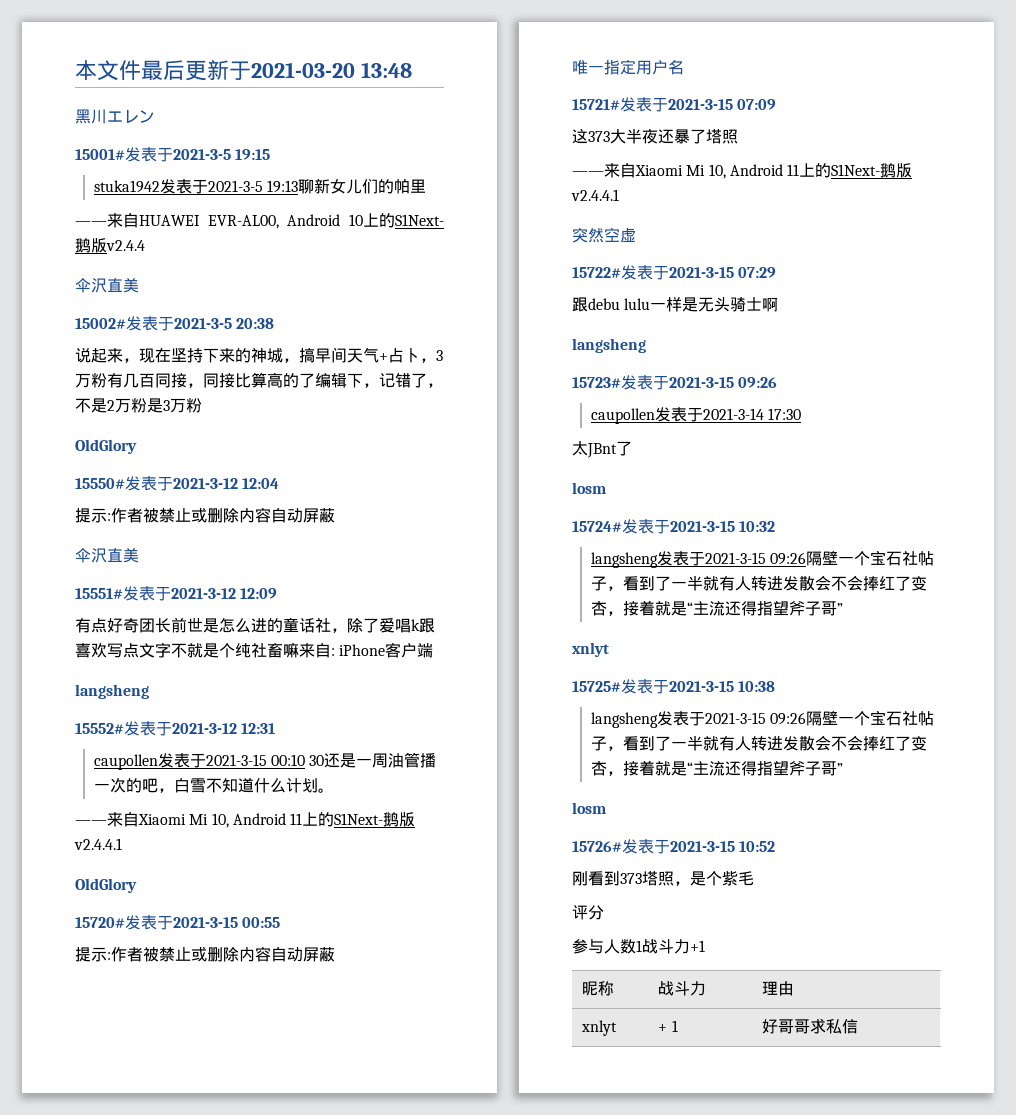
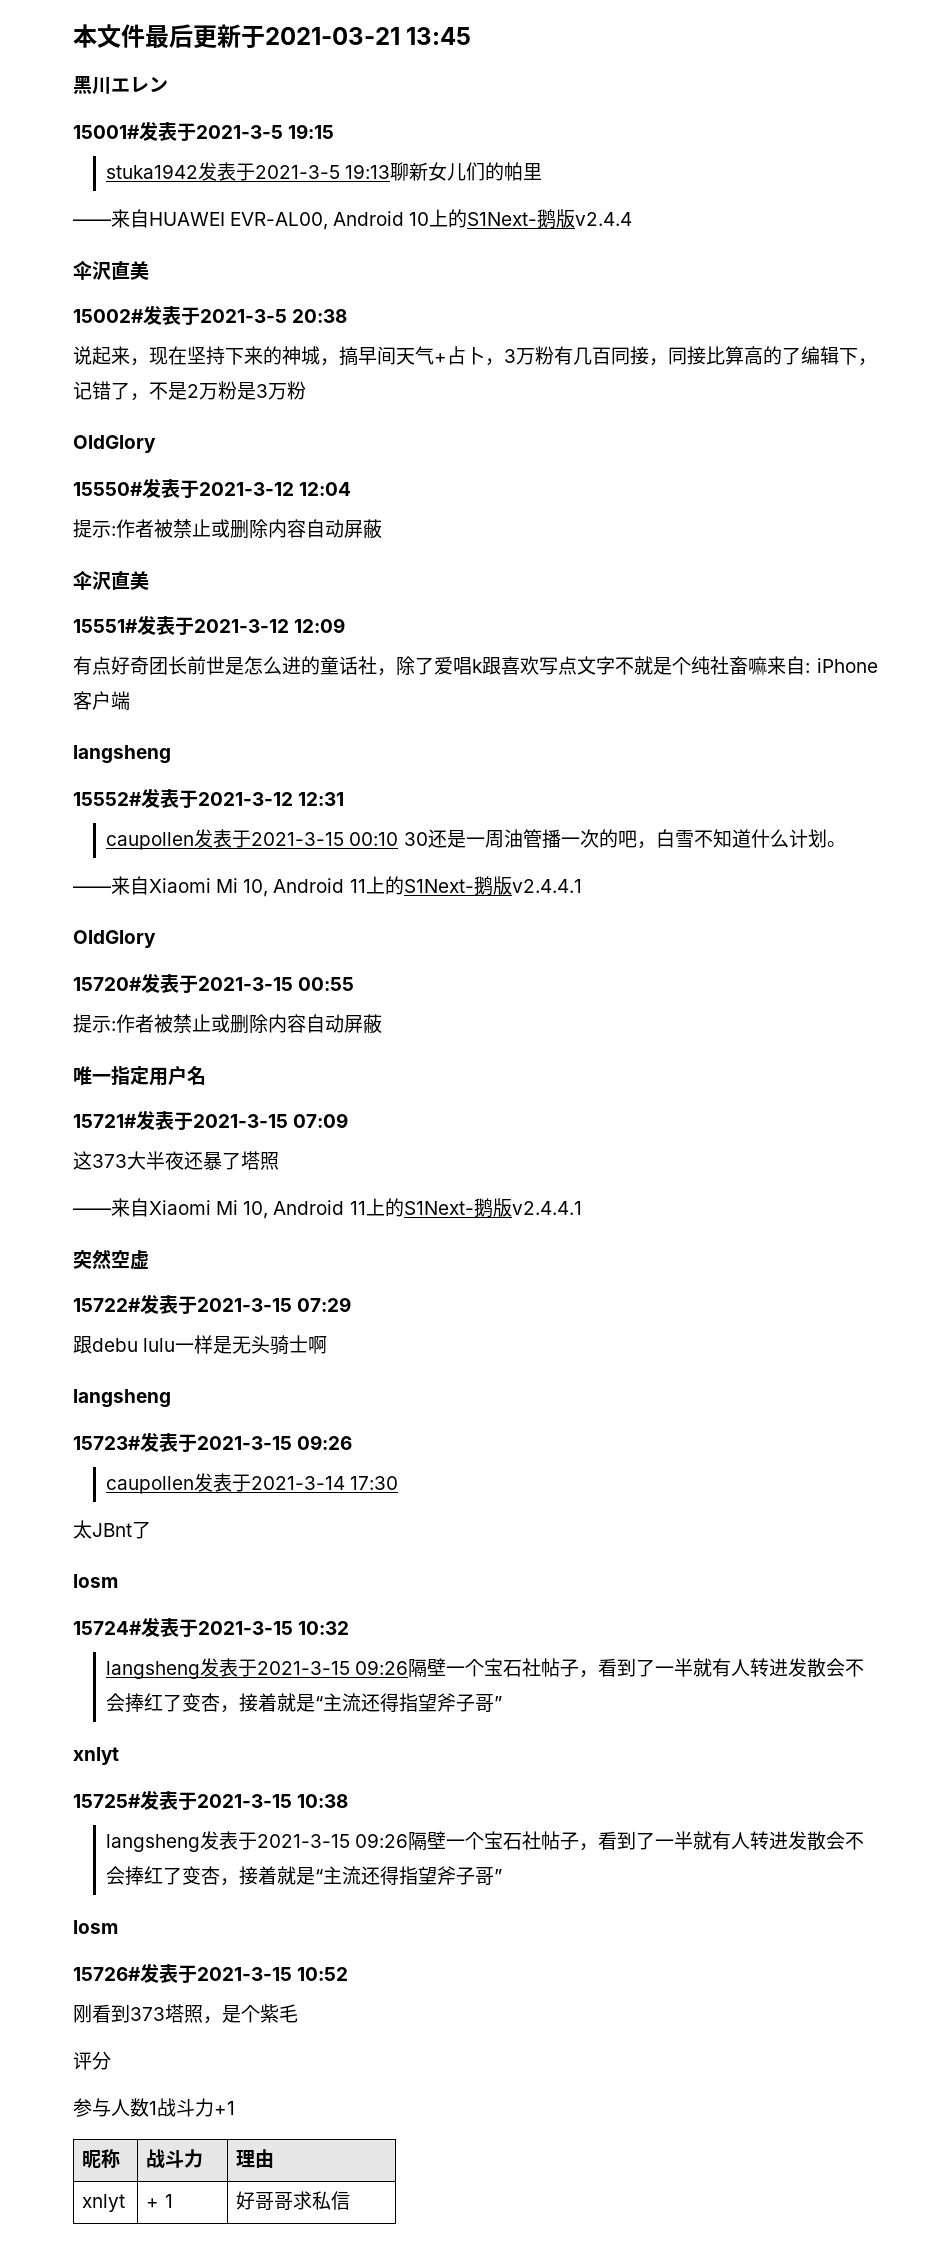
- 本文件最后更新于2021-03-20 13:48
+ 本文件最后更新于2021-03-21 13:45

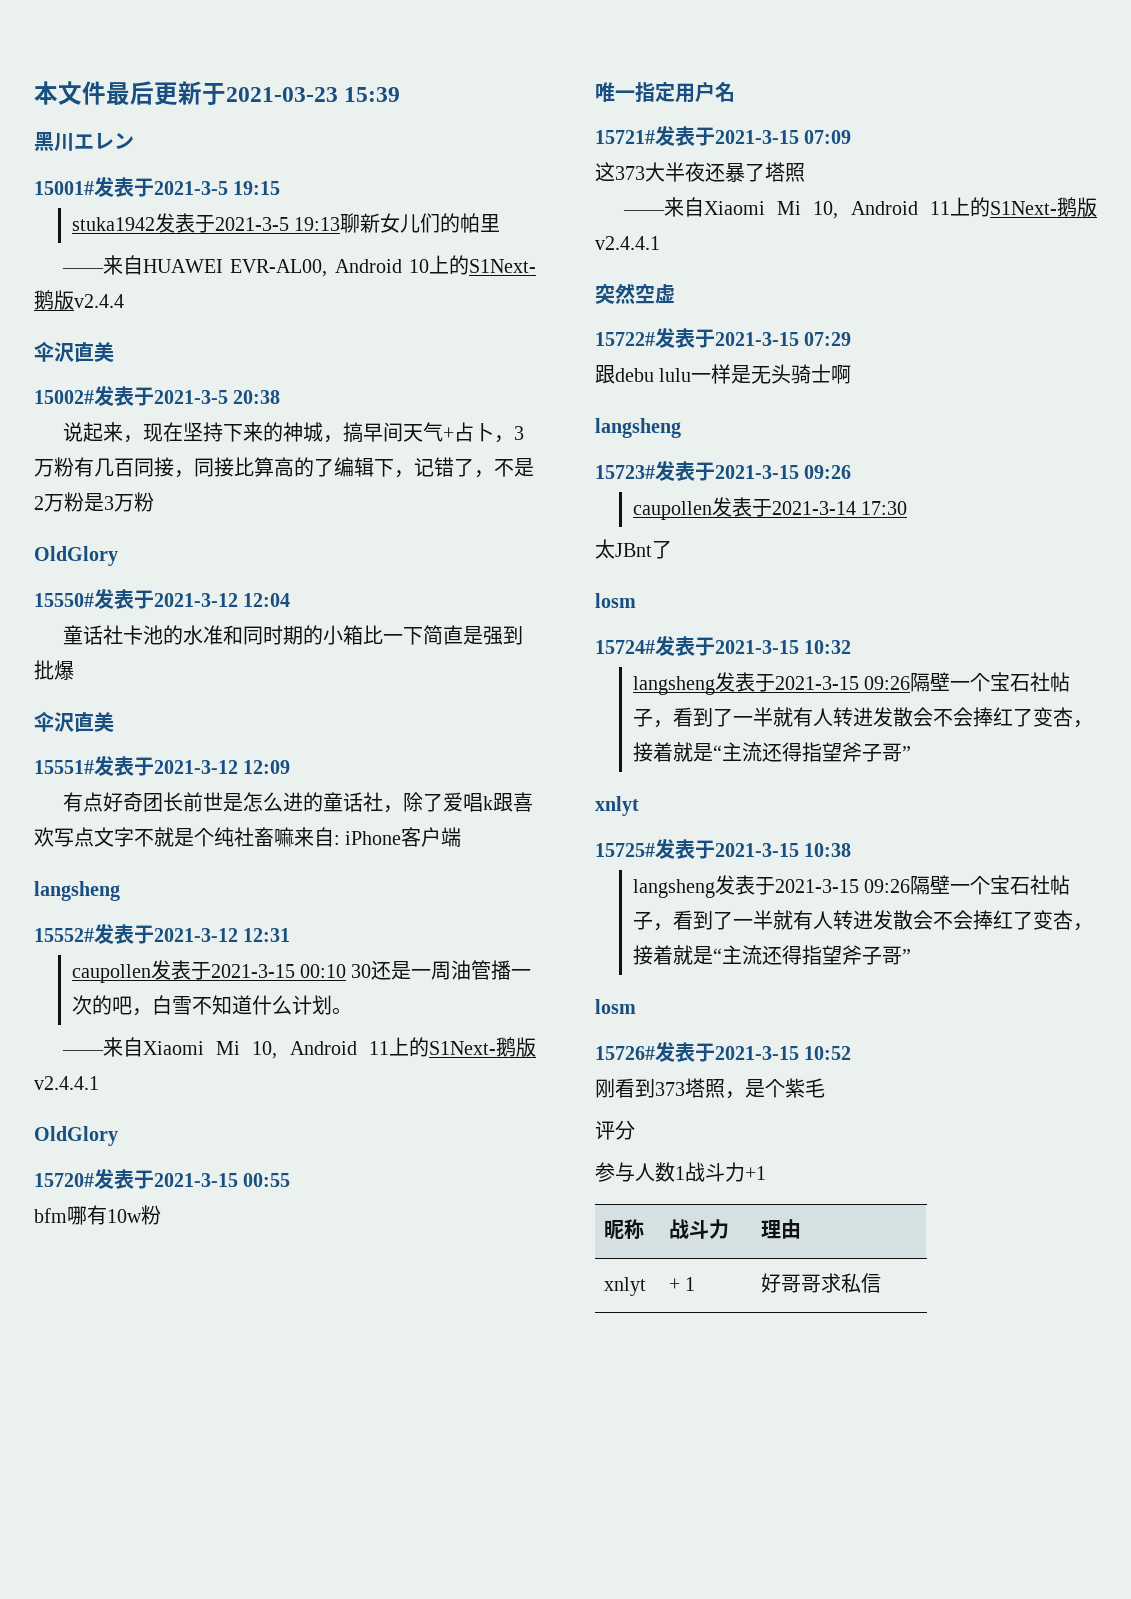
- 本文件最后更新于2021-03-21 13:45
+ 本文件最后更新于2021-03-23 15:39
  15550#发表于2021-3-12 12:04
- 提示:作者被禁止或删除内容自动屏蔽
+ 童话社卡池的水准和同时期的小箱比一下简直是强到批爆
  15720#发表于2021-3-15 00:55
- 提示:作者被禁止或删除内容自动屏蔽
+ bfm哪有10w粉

